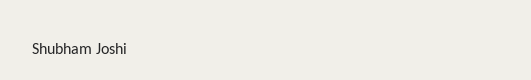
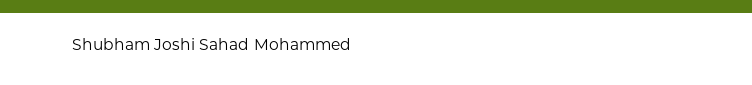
- Shubham Joshi
+ Shubham Joshi Sahad Mohammed

